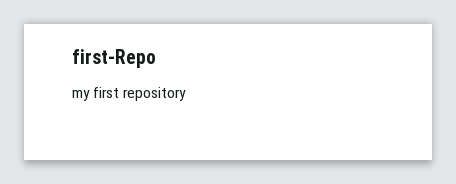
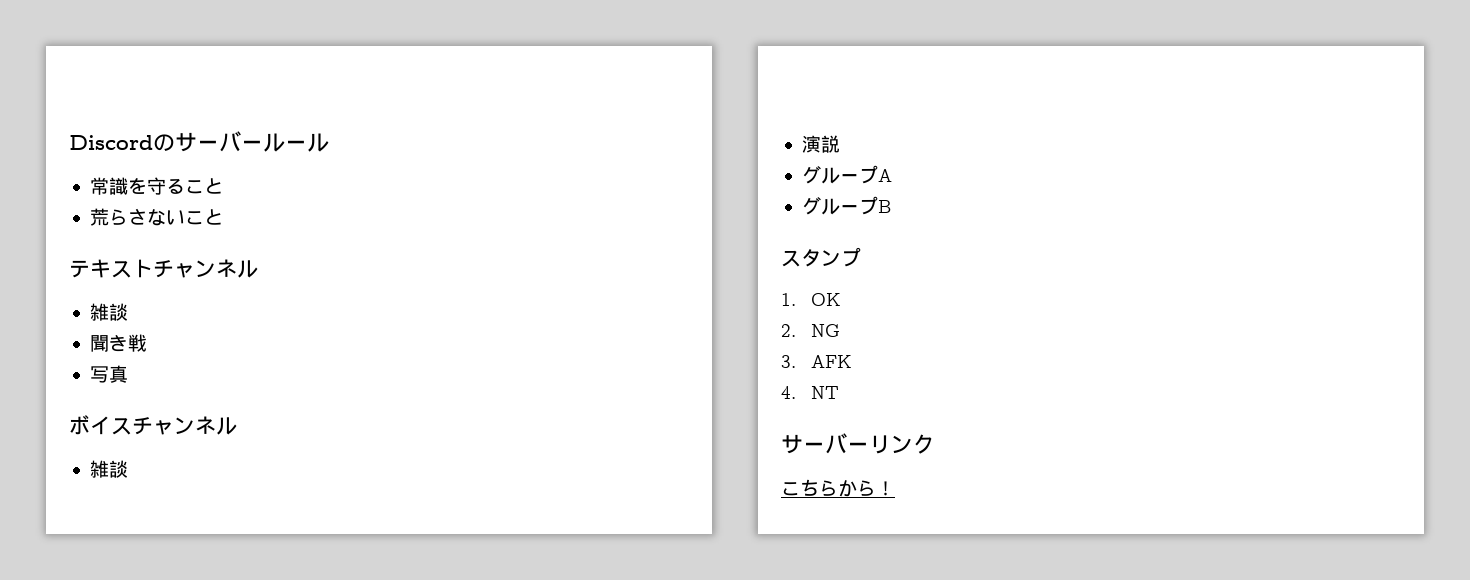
- first-Repo
- my first repository
+ Discordのサーバールール
+ 常識を守ること
+ 荒らさないこと
+ テキストチャンネル
+ 雑談
+ 聞き戦
+ 写真
+ ボイスチャンネル
+ 雑談
+ 演説
+ グループA
+ グループB
+ スタンプ
+ 1. OK
+ 2. NG
+ 3. AFK
+ 4. NT
+ サーバーリンク
+ こちらから！

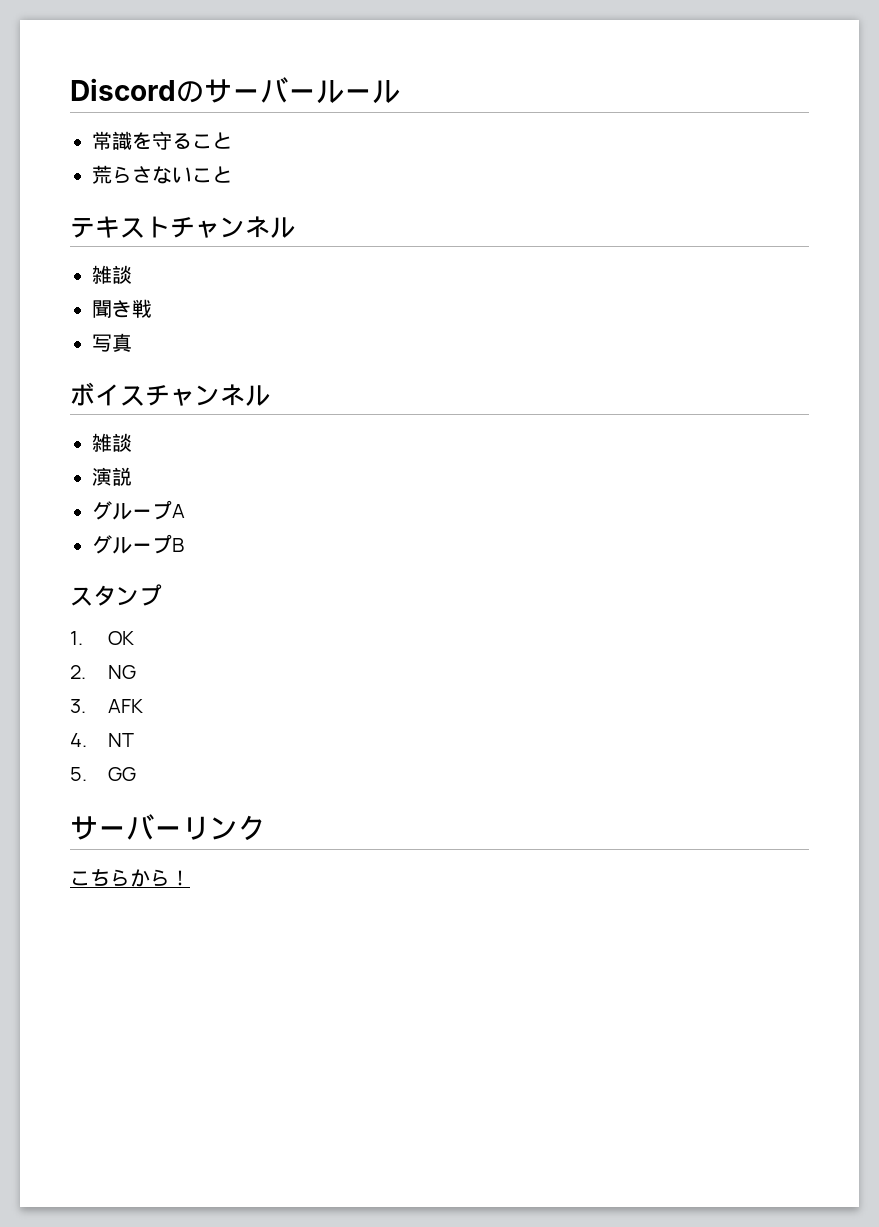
+ 5. GG

